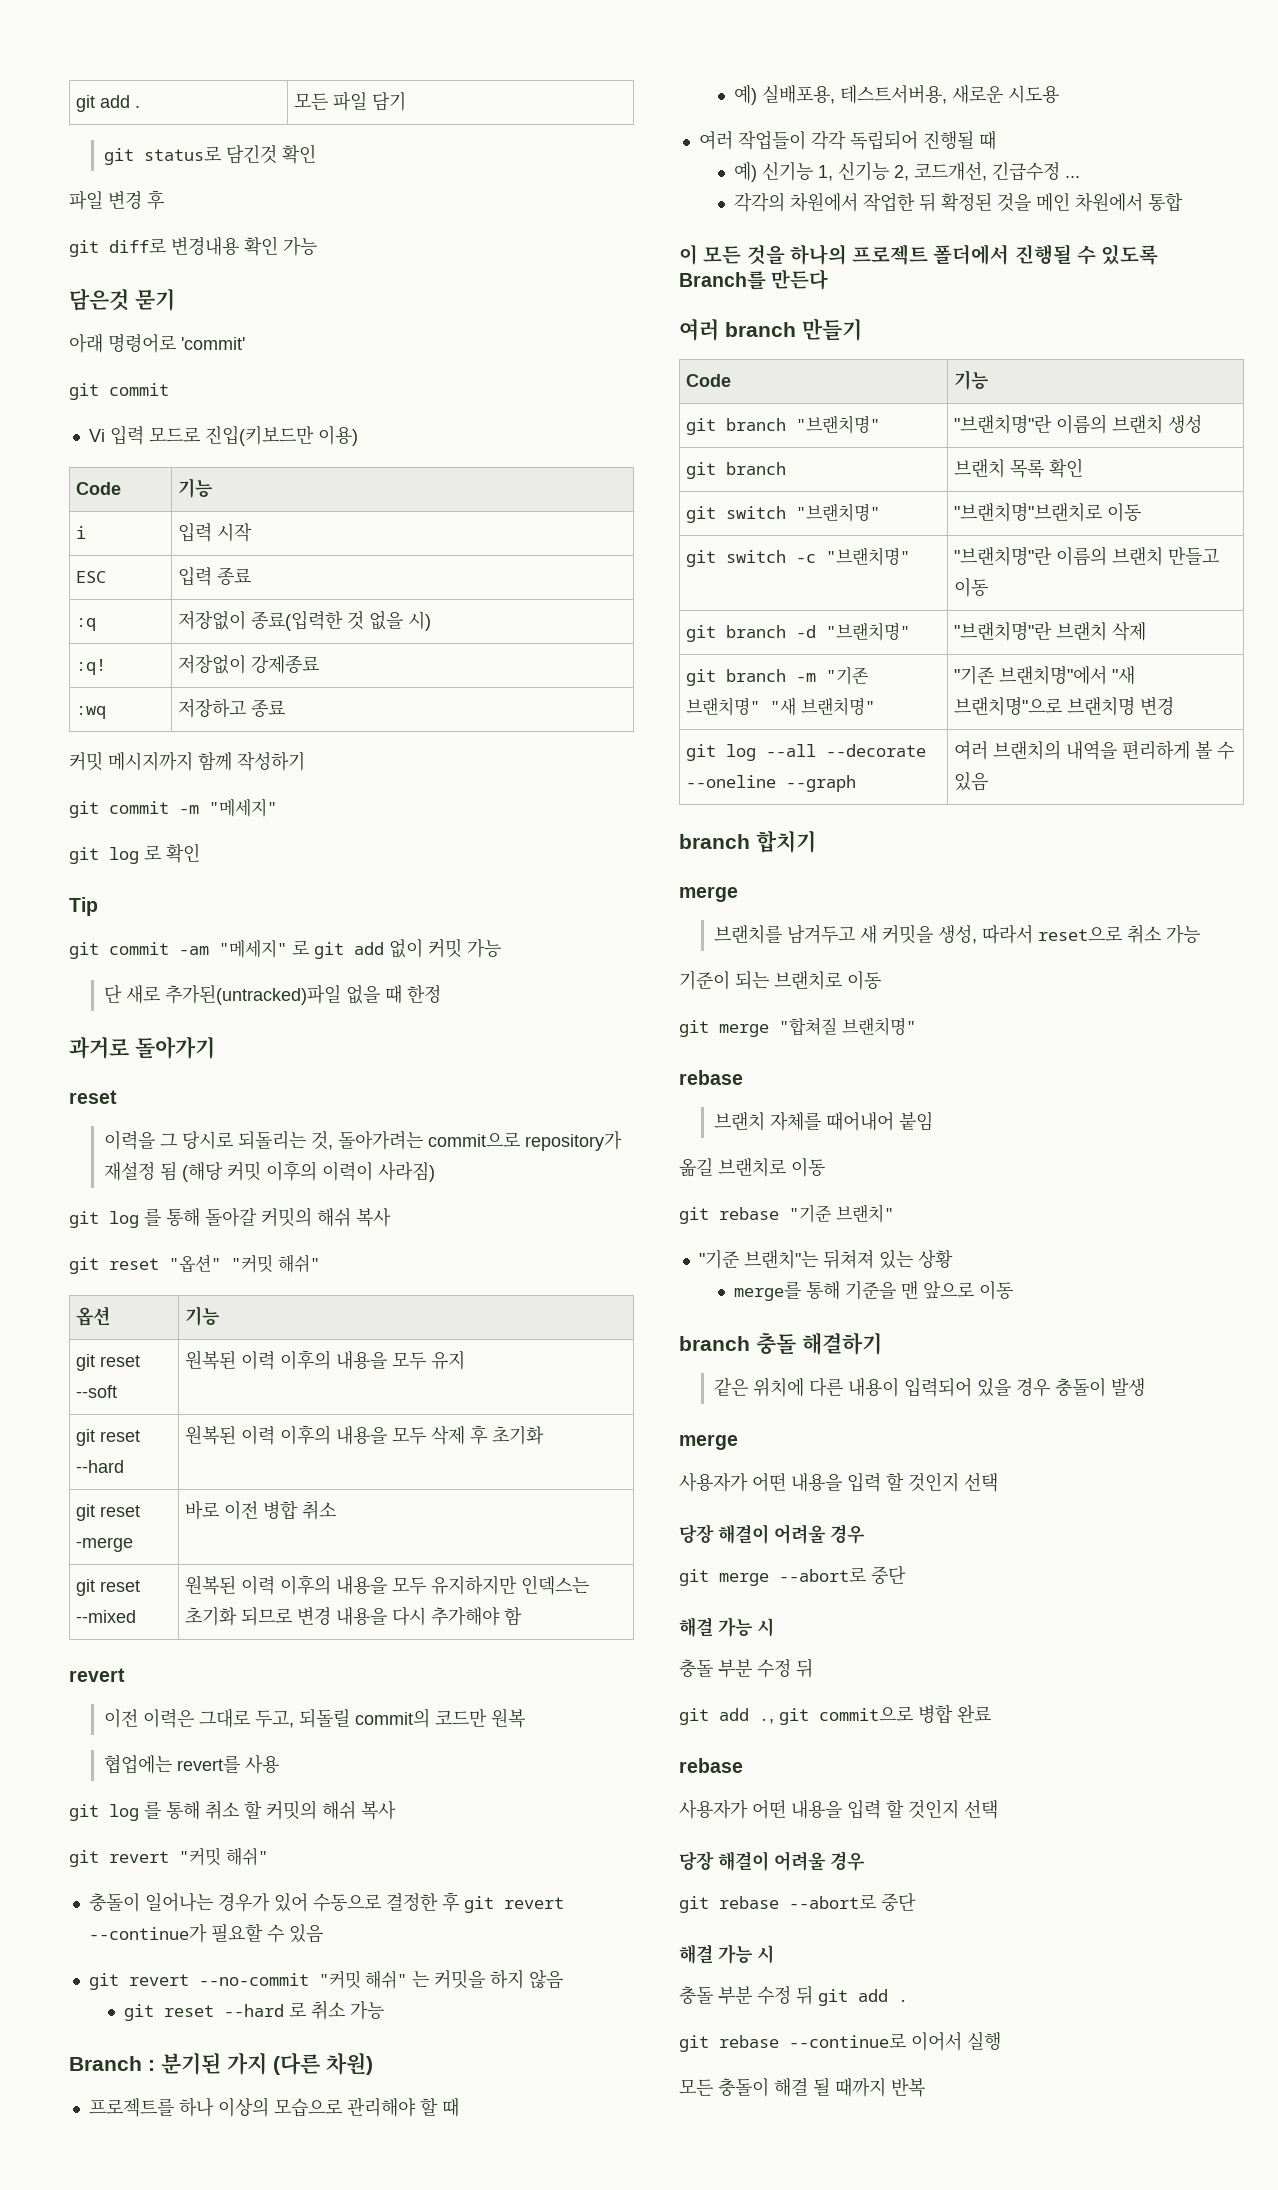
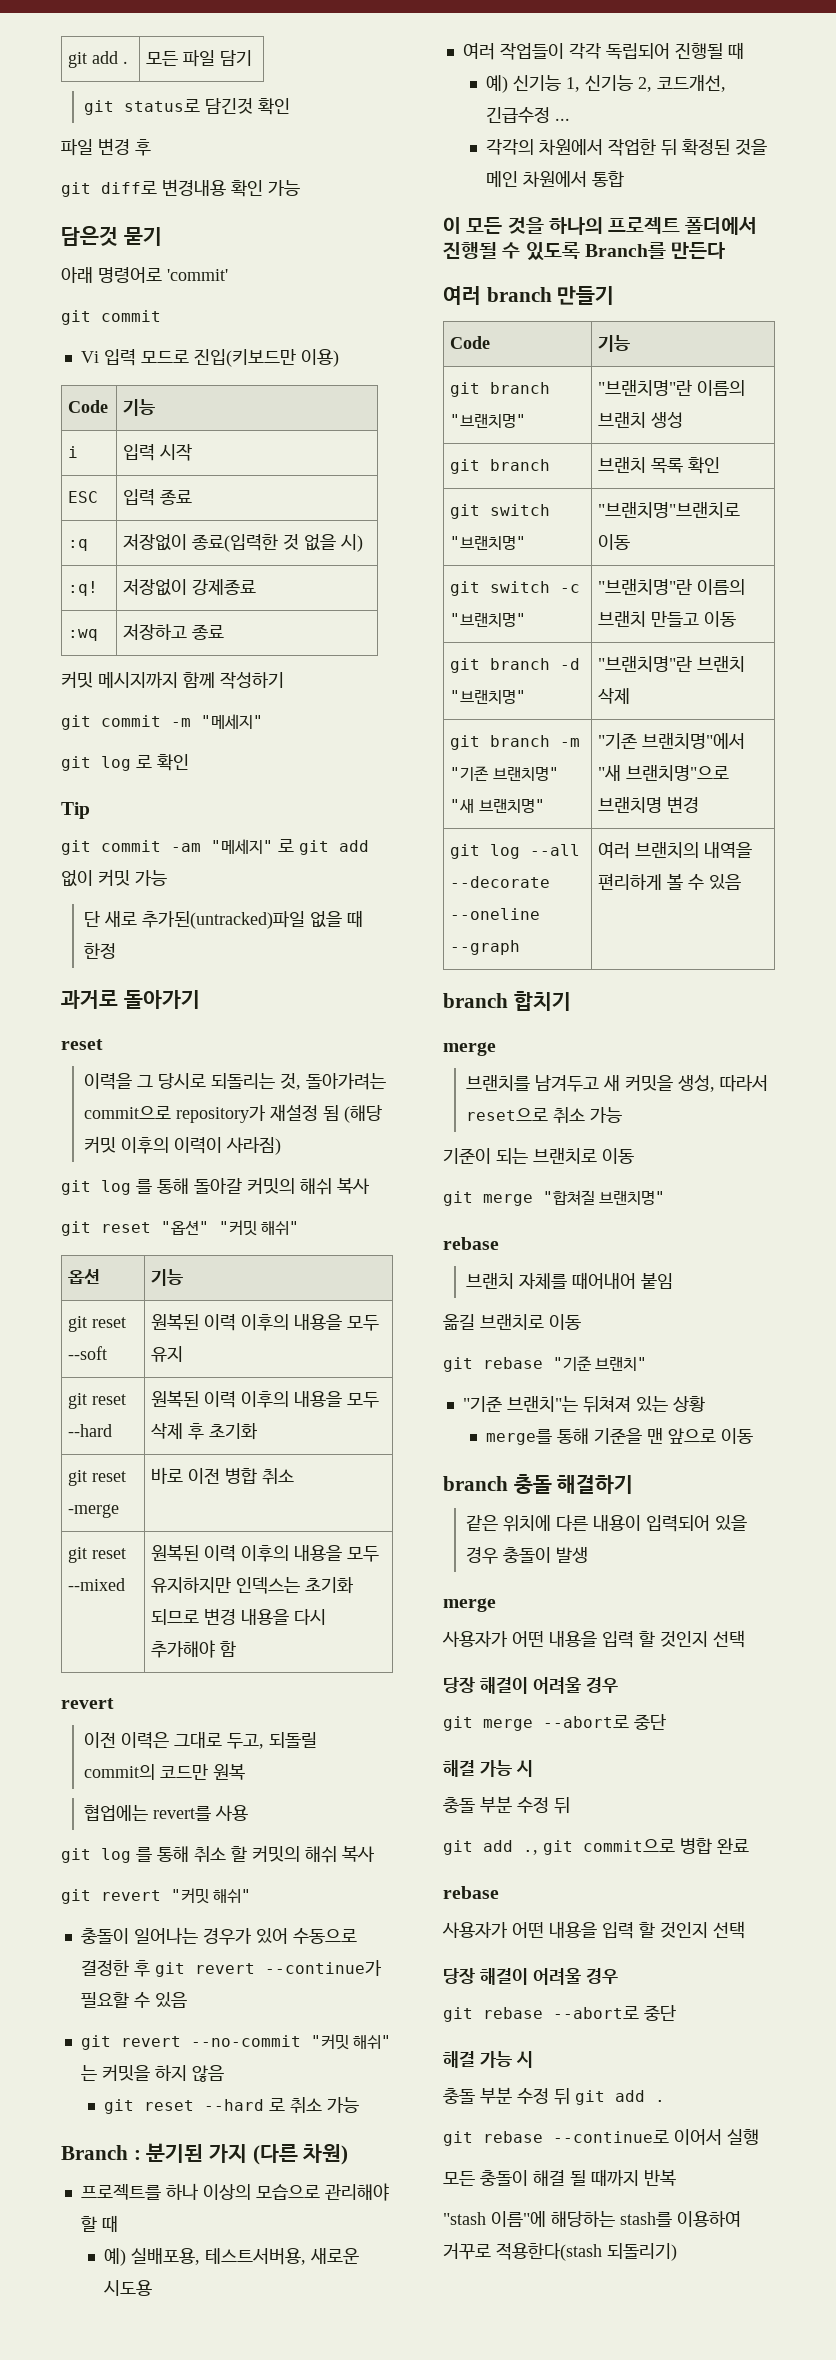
+ "stash 이름"에 해당하는 stash를 이용하여 거꾸로 적용한다(stash 되돌리기)

